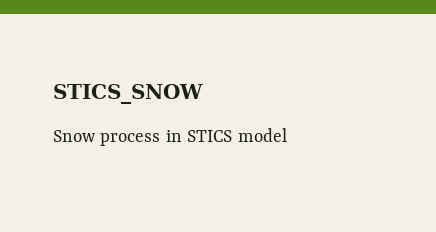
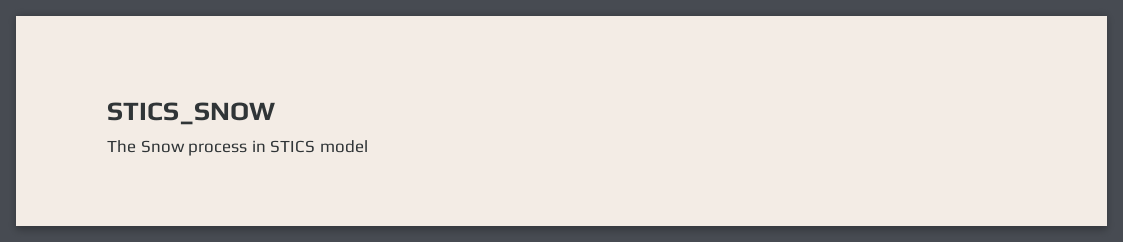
- Snow process in STICS model
+ The Snow process in STICS model

